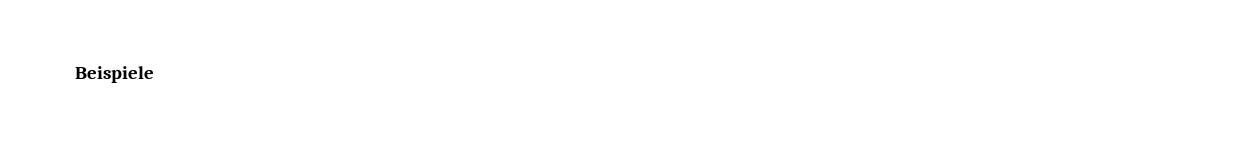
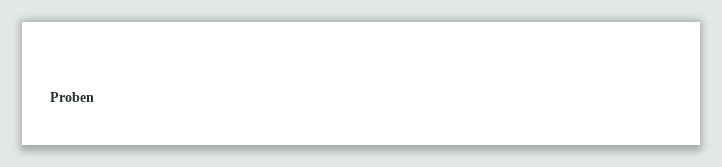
- Beispiele
+ Proben

